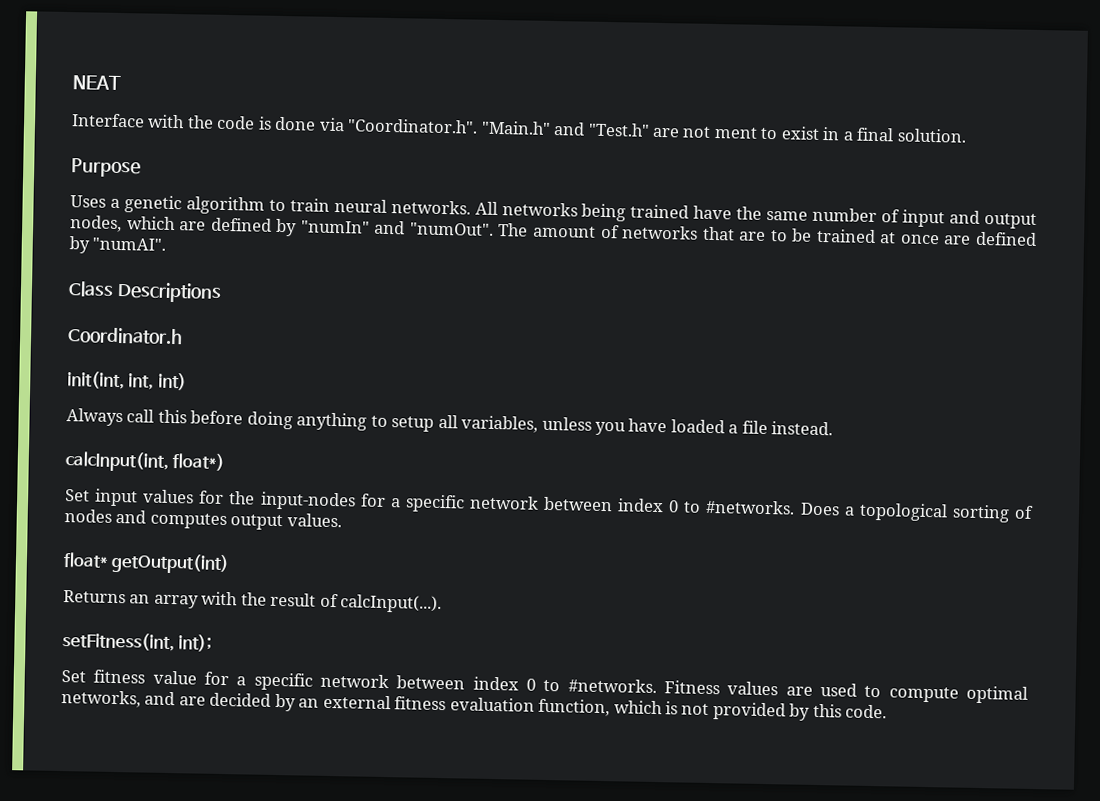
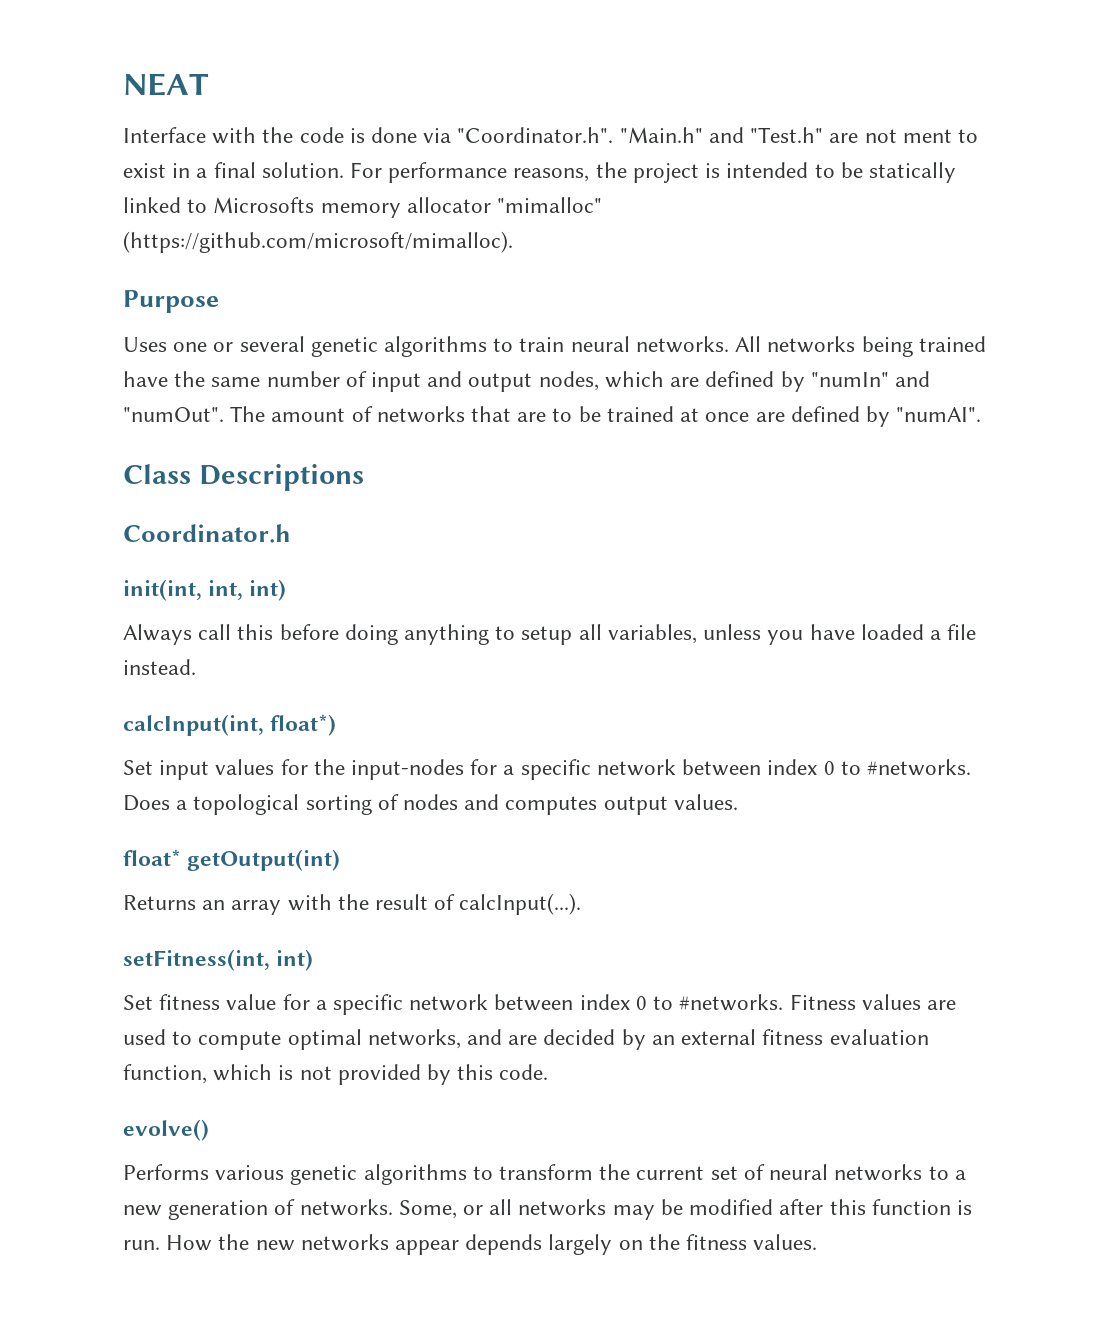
- Interface with the code is done via "Coordinator.h". "Main.h" and "Test.h" are not ment to exist in a final solution.
+ Interface with the code is done via "Coordinator.h". "Main.h" and "Test.h" are not ment to exist in a final solution. For performance reasons, the project is intended to be statically linked to Microsofts memory allocator "mimalloc" (https://github.com/microsoft/mimalloc).
  Purpose
- Uses a genetic algorithm to train neural networks.
+ Uses one or several genetic algorithms to train neural networks.
- setFitness(int, int);
+ setFitness(int, int)
+ evolve()
+ Performs various genetic algorithms to transform the current set of neural networks to a new generation of networks. Some, or all networks may be modified after this function is run. How the new networks appear depends largely on the fitness values.

